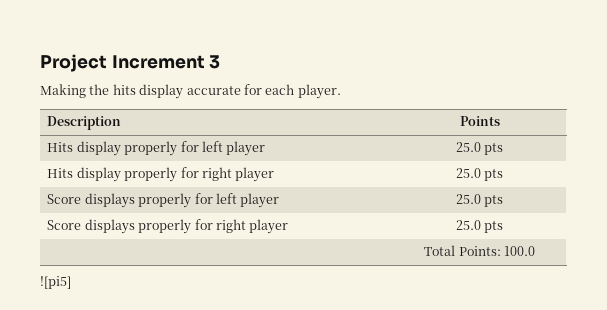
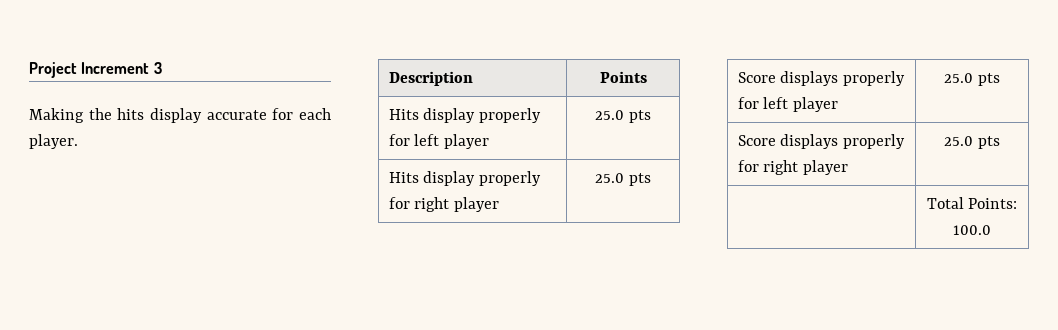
- ![pi5]

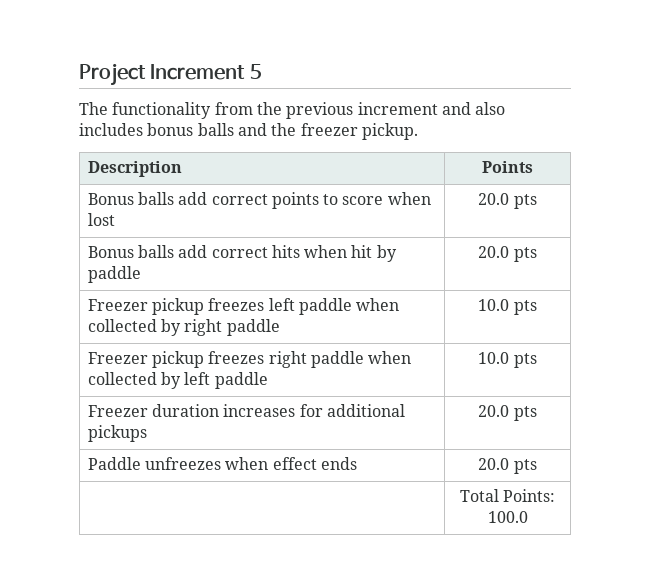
- Project Increment 3
- Making the hits display accurate for each player.
+ Project Increment 5
+ The functionality from the previous increment and also includes bonus balls and the freezer pickup.
  Description | Points
- Hits display properly for left player | 25.0 pts
- Hits display properly for right player | 25.0 pts
- Score displays properly for left player | 25.0 pts
- Score displays properly for right player | 25.0 pts
+ Bonus balls add correct points to score when lost | 20.0 pts
+ Bonus balls add correct hits when hit by paddle | 20.0 pts
+ Freezer pickup freezes left paddle when collected by right paddle | 10.0 pts
+ Freezer pickup freezes right paddle when collected by left paddle | 10.0 pts
+ Freezer duration increases for additional pickups | 20.0 pts
+ Paddle unfreezes when effect ends | 20.0 pts

